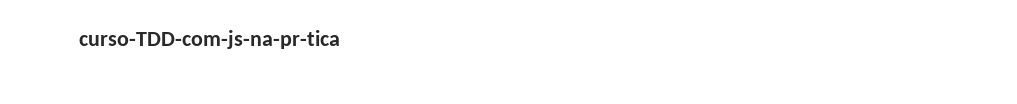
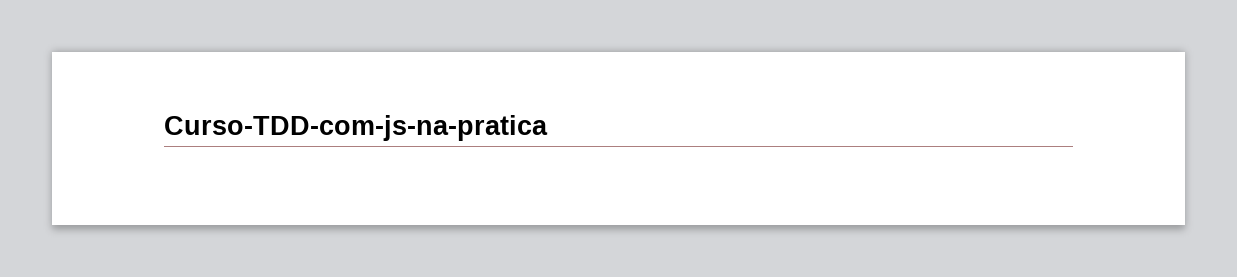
- curso-TDD-com-js-na-pr-tica
+ Curso-TDD-com-js-na-pratica

